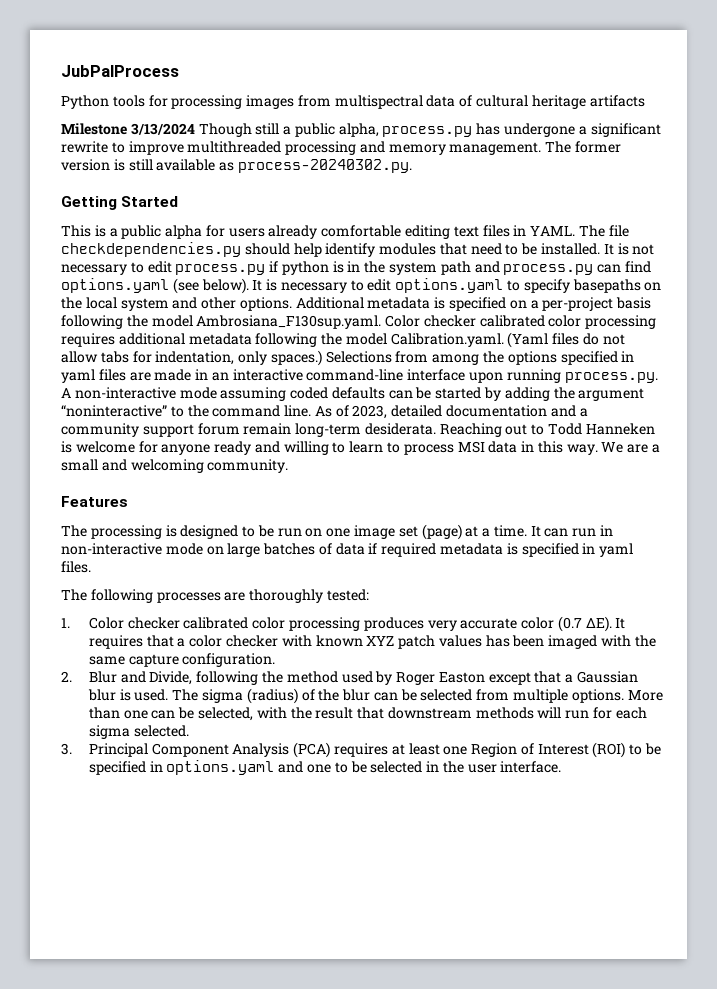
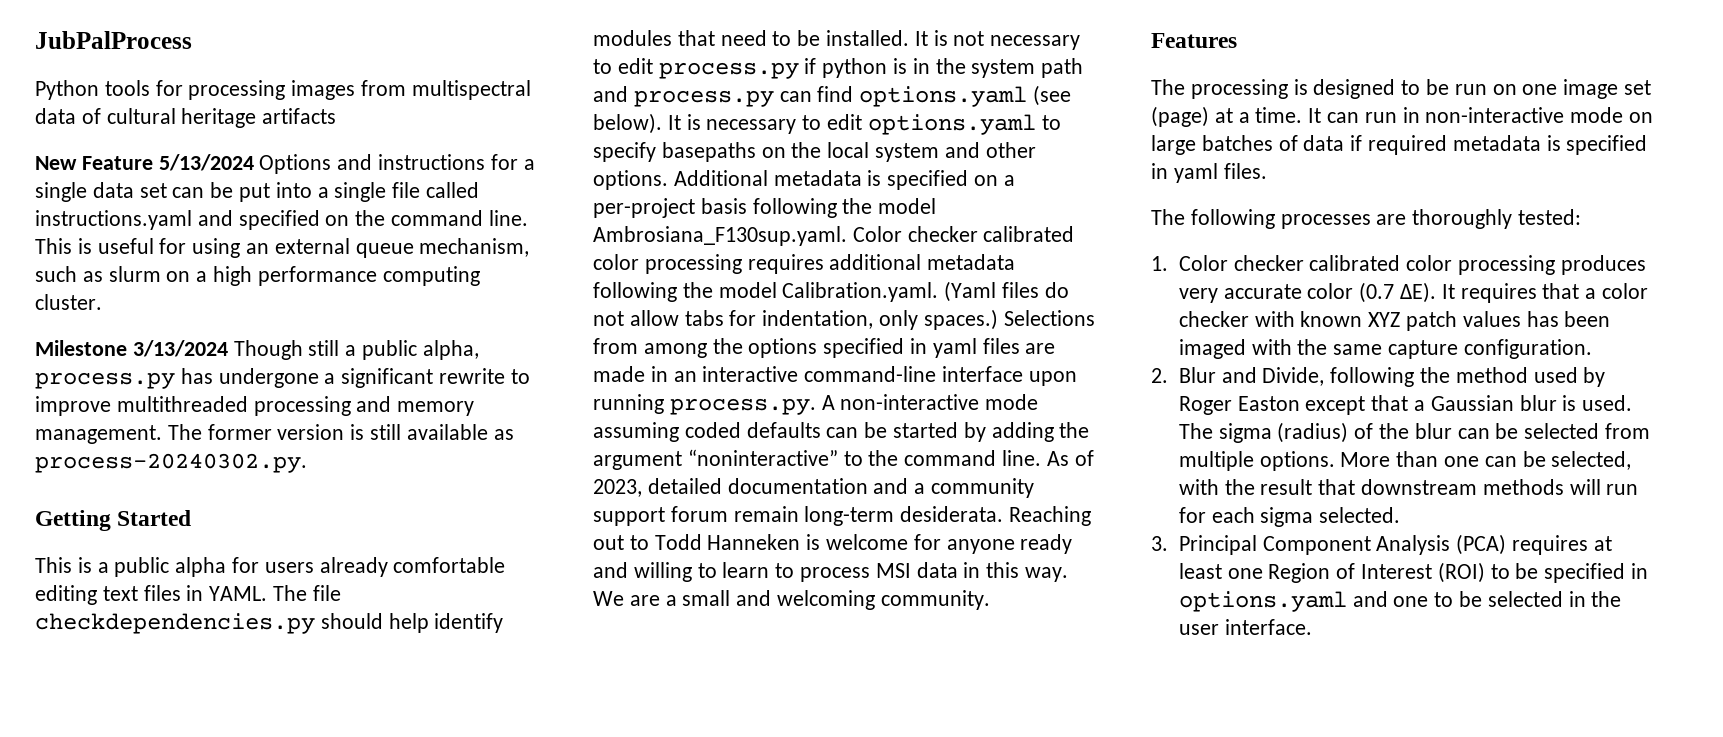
+ New Feature 5/13/2024 Options and instructions for a single data set can be put into a single file called instructions.yaml and specified on the command line. This is useful for using an external queue mechanism, such as slurm on a high performance computing cluster.

